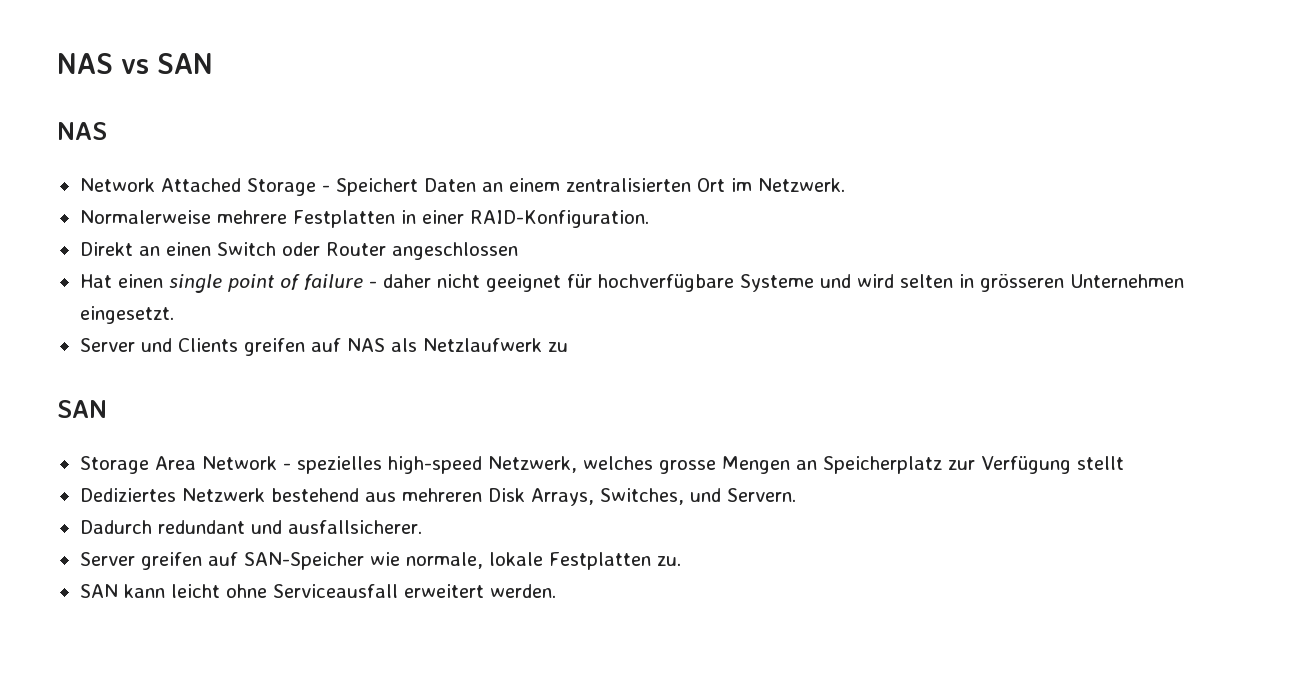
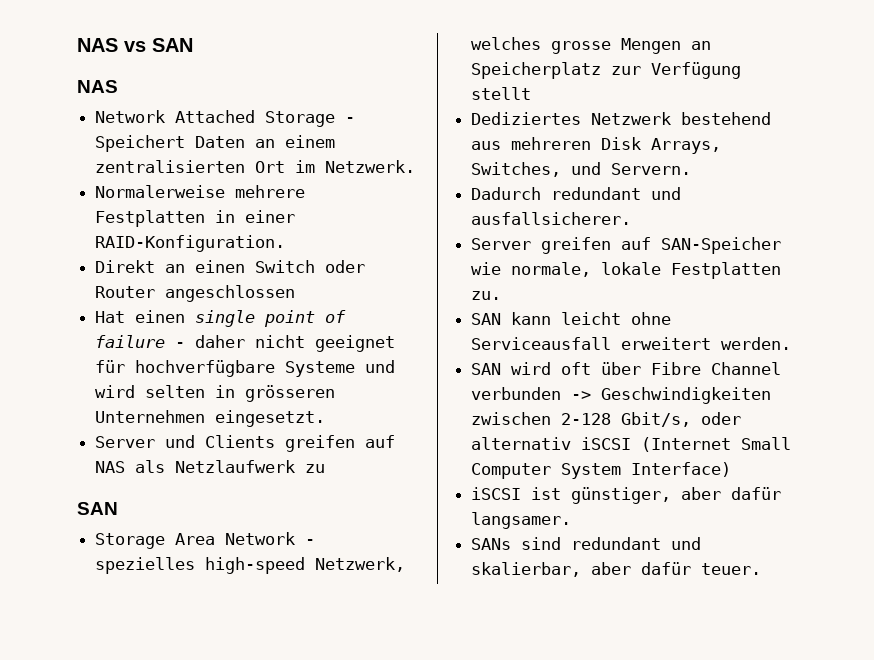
+ SAN wird oft über Fibre Channel verbunden -> Geschwindigkeiten zwischen 2-128 Gbit/s, oder alternativ iSCSI (Internet Small Computer System Interface)
+ iSCSI ist günstiger, aber dafür langsamer.
+ SANs sind redundant und skalierbar, aber dafür teuer.

